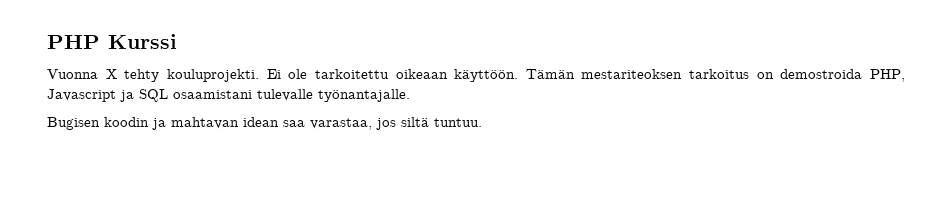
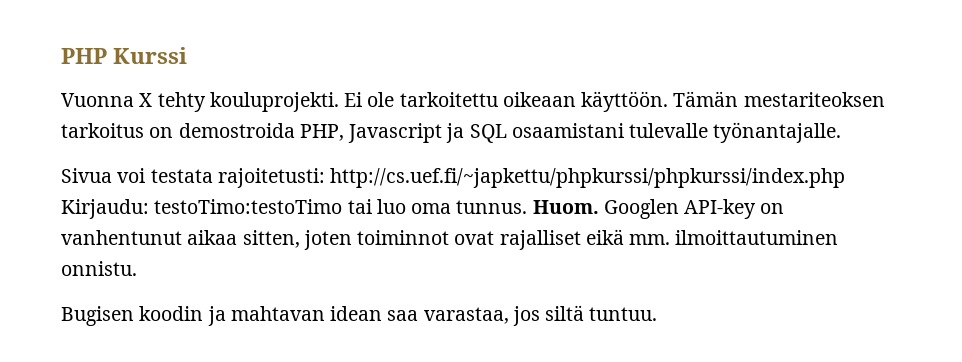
+ Sivua voi testata rajoitetusti: http://cs.uef.fi/~japkettu/phpkurssi/phpkurssi/index.php Kirjaudu: testoTimo:testoTimo tai luo oma tunnus. Huom. Googlen API-key on vanhentunut aikaa sitten, joten toiminnot ovat rajalliset eikä mm. ilmoittautuminen onnistu.

